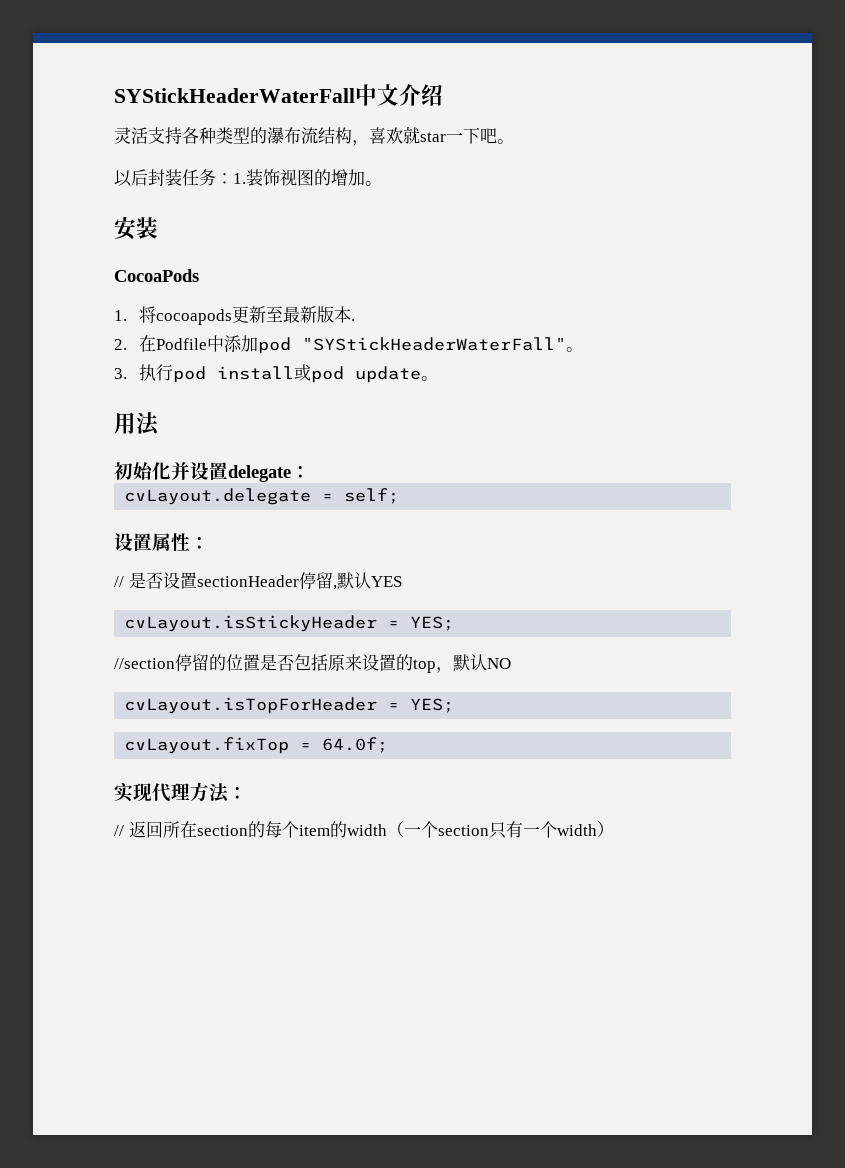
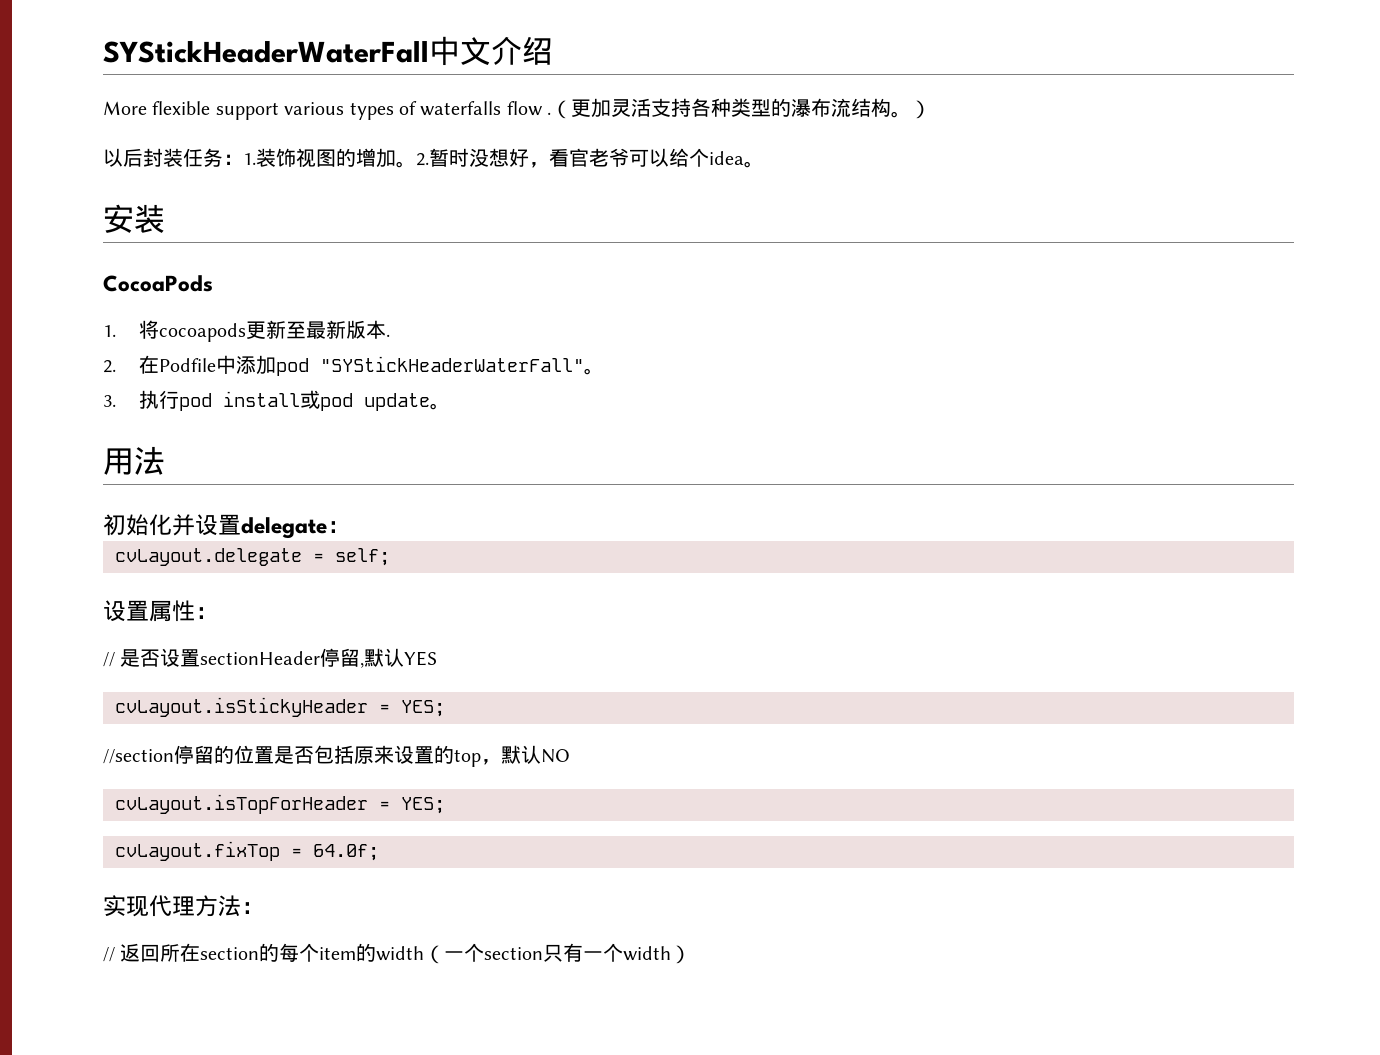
- 灵活支持各种类型的瀑布流结构，喜欢就star一下吧。
+ More flexible support various types of waterfalls flow .（更加灵活支持各种类型的瀑布流结构。）
+ 2.暂时没想好，看官老爷可以给个idea。

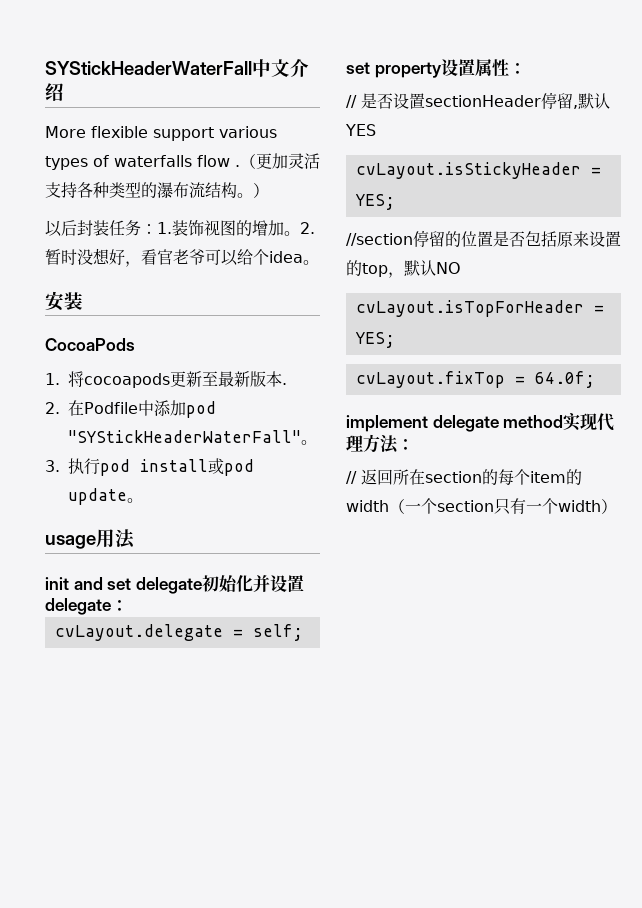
- 用法
+ usage用法
- 初始化并设置delegate：
+ init and set delegate初始化并设置delegate：
- 设置属性：
+ set property设置属性：
- 实现代理方法：
+ implement delegate method实现代理方法：

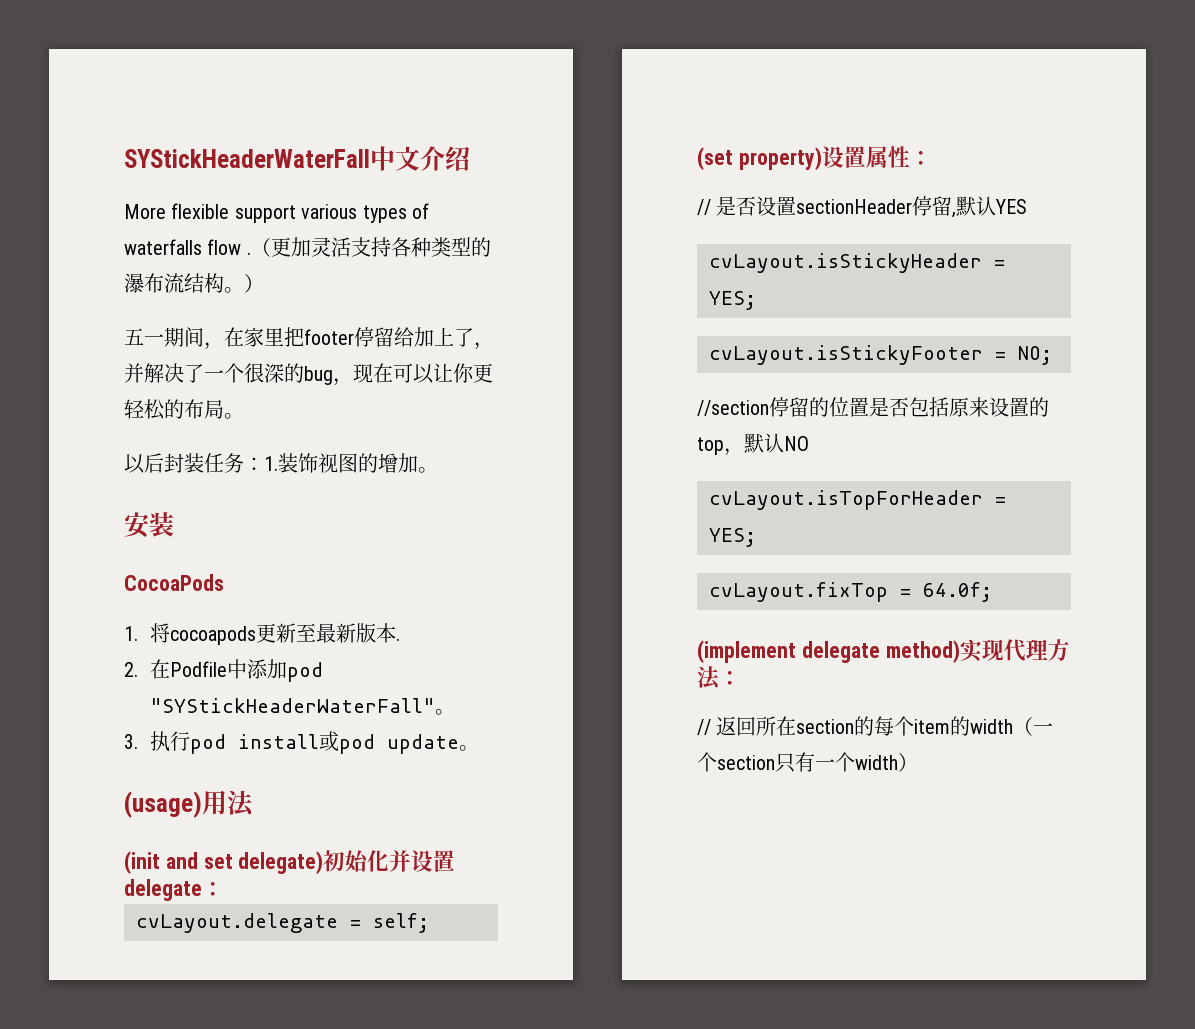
+ 五一期间，在家里把footer停留给加上了，并解决了一个很深的bug，现在可以让你更轻松的布局。
- 2.暂时没想好，看官老爷可以给个idea。
- usage用法
+ (usage)用法
- init and set delegate初始化并设置delegate：
+ (init and set delegate)初始化并设置delegate：
- set property设置属性：
+ (set property)设置属性：
+ cvLayout.isStickyFooter = NO;
- implement delegate method实现代理方法：
+ (implement delegate method)实现代理方法：

